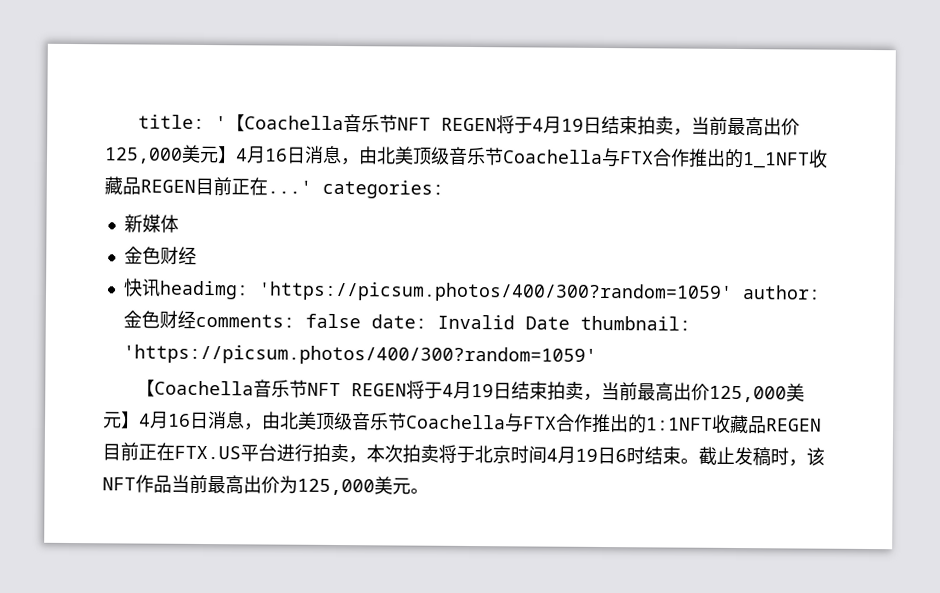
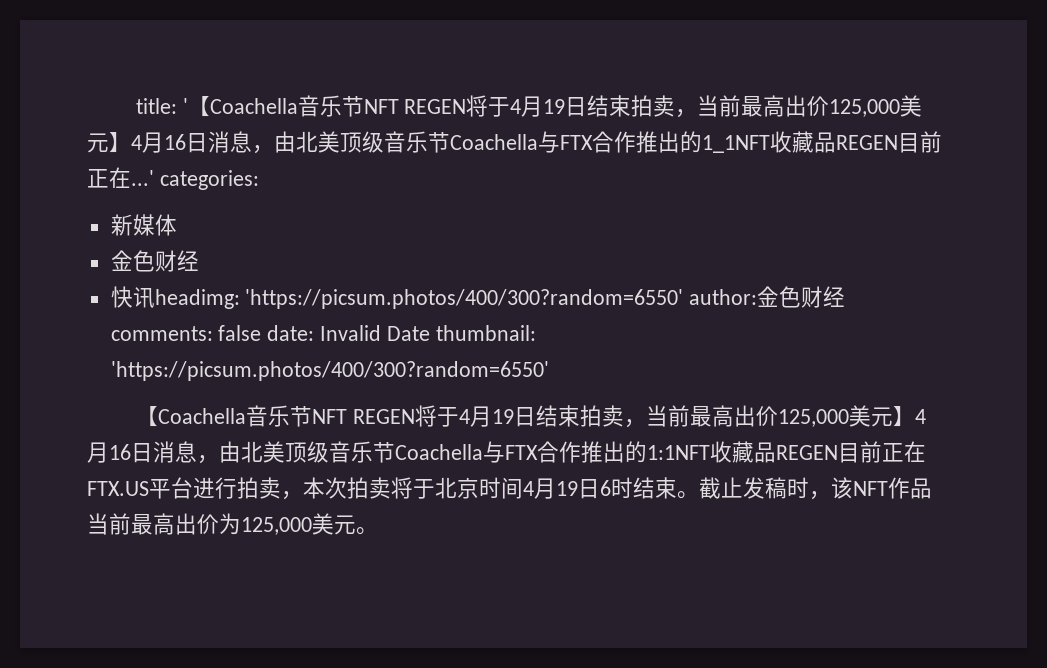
- 快讯headimg: 'https://picsum.photos/400/300?random=1059' author:金色财经comments: false date: Invalid Date thumbnail: 'https://picsum.photos/400/300?random=1059'
+ 快讯headimg: 'https://picsum.photos/400/300?random=6550' author:金色财经comments: false date: Invalid Date thumbnail: 'https://picsum.photos/400/300?random=6550'

